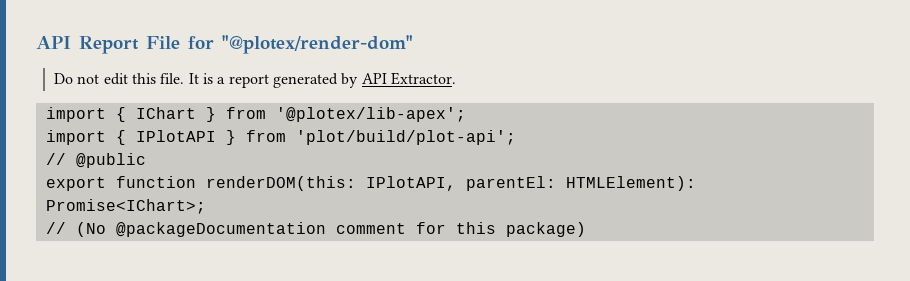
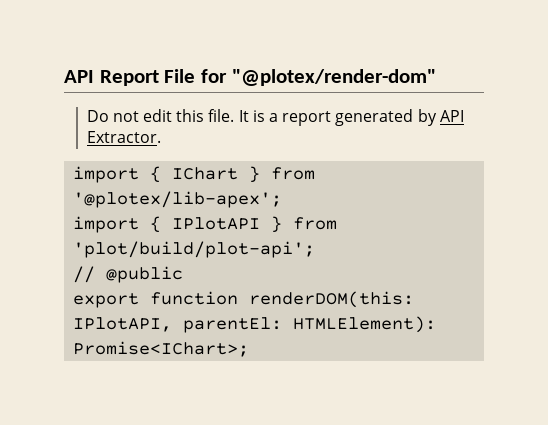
- // (No @packageDocumentation comment for this package)

